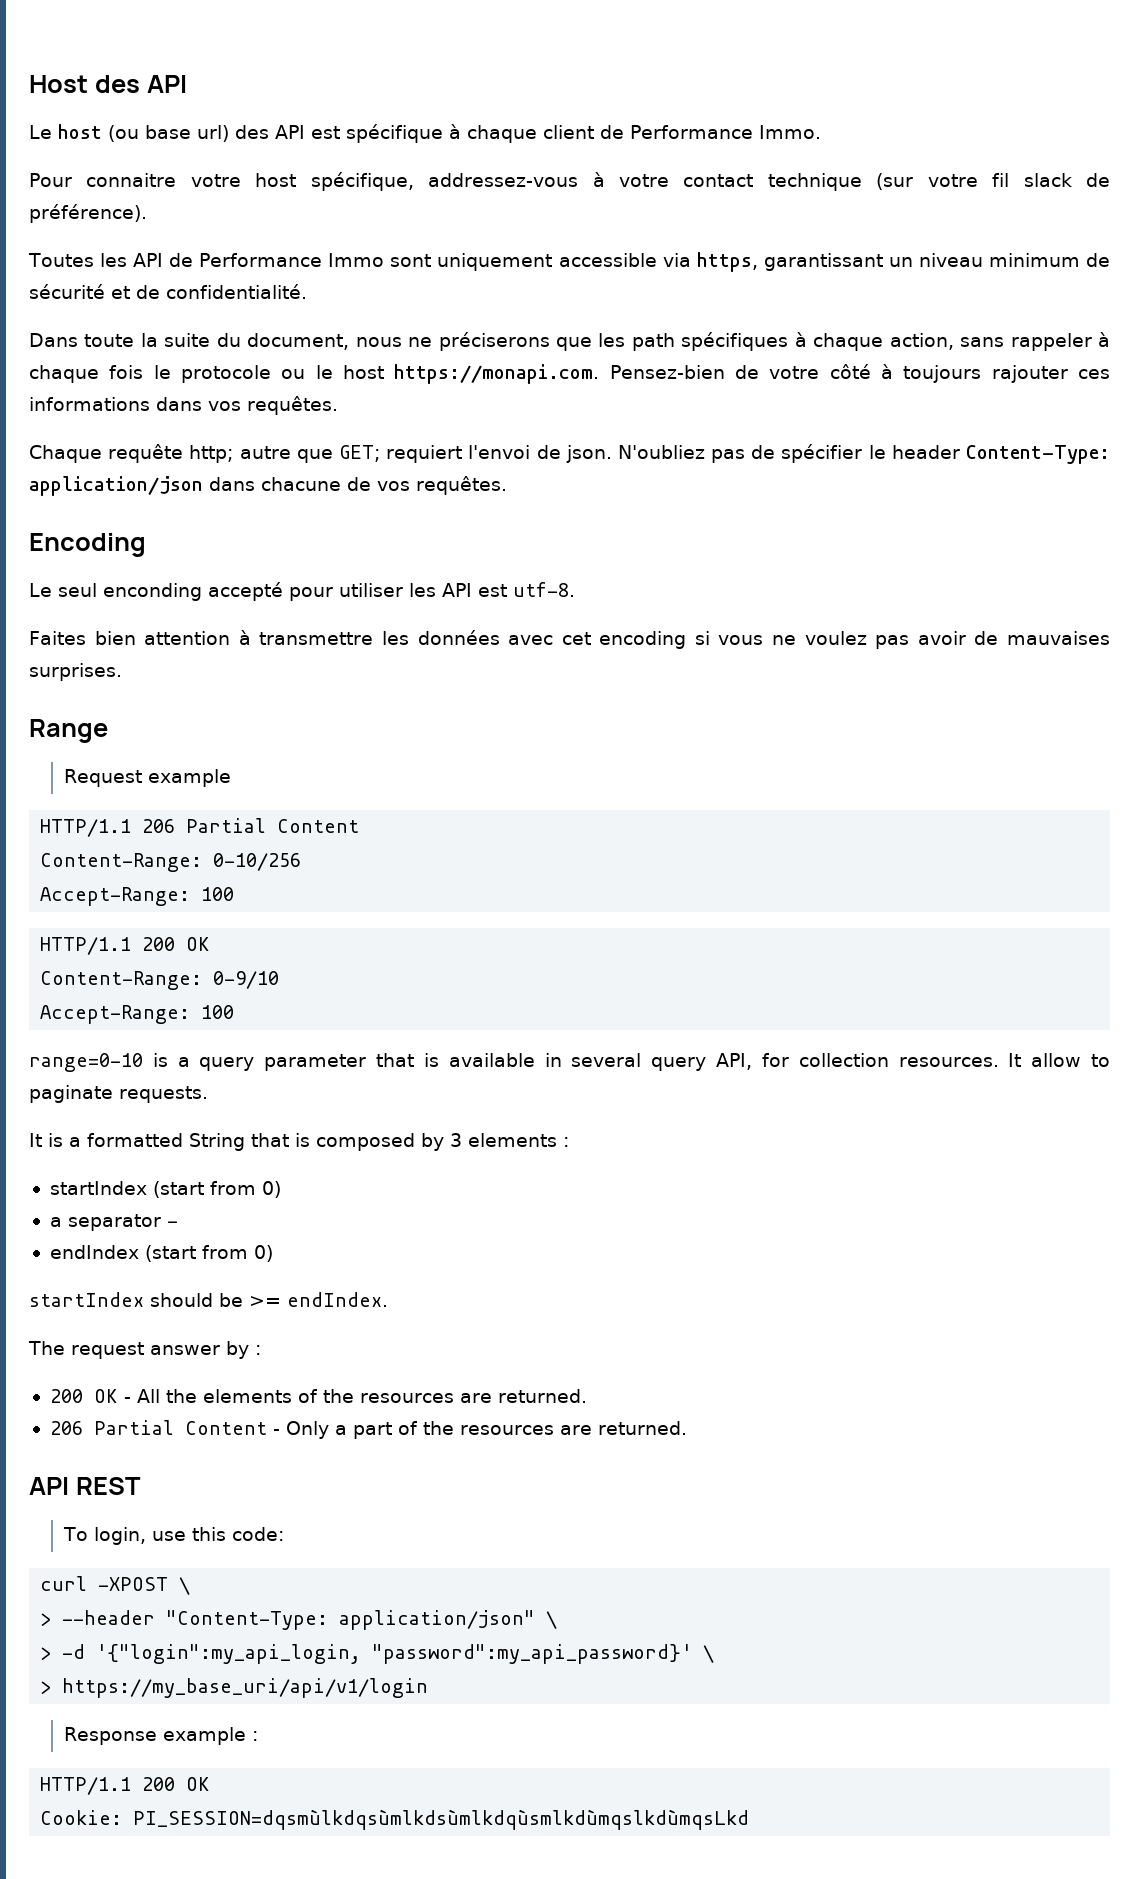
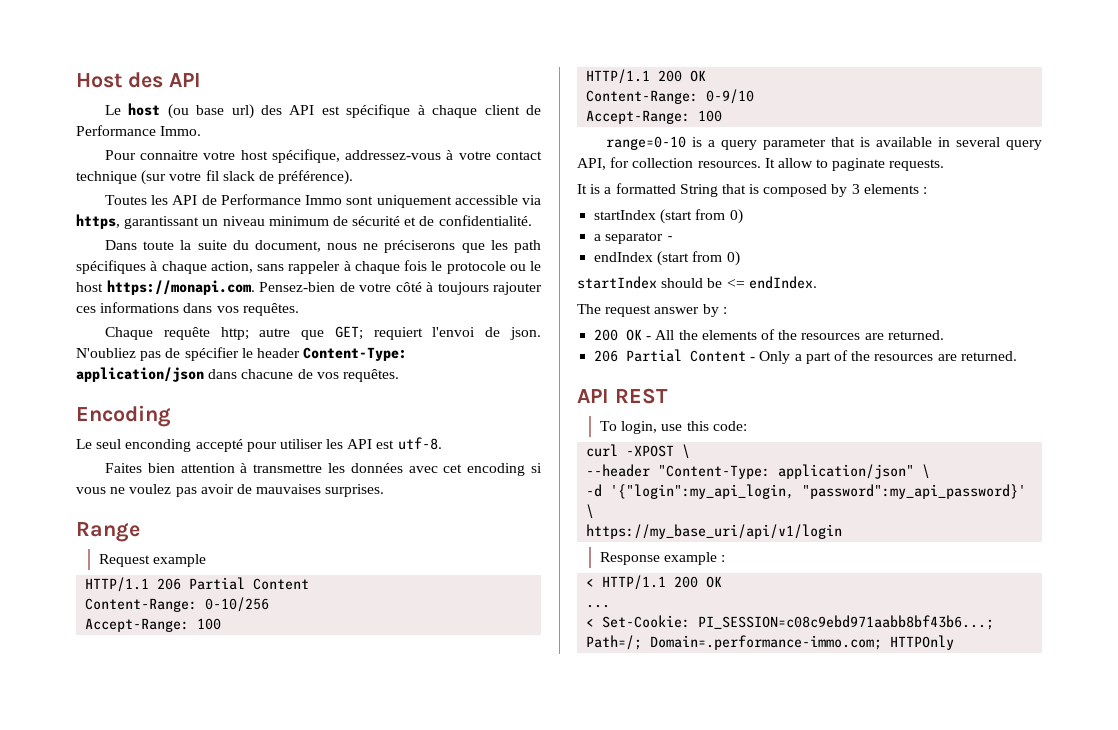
- startIndex should be >= endIndex.
+ startIndex should be <= endIndex.
- > --header "Content-Type: application/json" \
+ --header "Content-Type: application/json" \
- > -d '{"login":my_api_login, "password":my_api_password}' \
+ -d '{"login":my_api_login, "password":my_api_password}' \
- > https://my_base_uri/api/v1/login
+ https://my_base_uri/api/v1/login
  Response example :
- HTTP/1.1 200 OK
- Cookie: PI_SESSION=dqsmùlkdqsùmlkdsùmlkdqùsmlkdùmqslkdùmqsLkd
+ < HTTP/1.1 200 OK
+ ...
+ < Set-Cookie: PI_SESSION=c08c9ebd971aabb8bf43b6...; Path=/; Domain=.performance-immo.com; HTTPOnly

